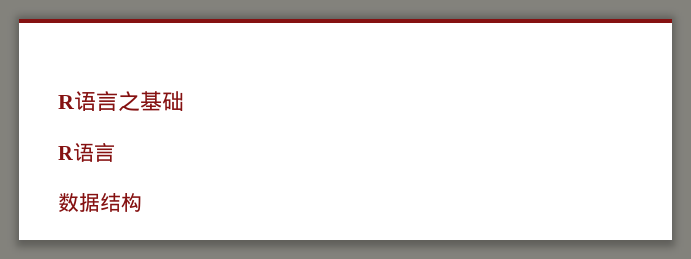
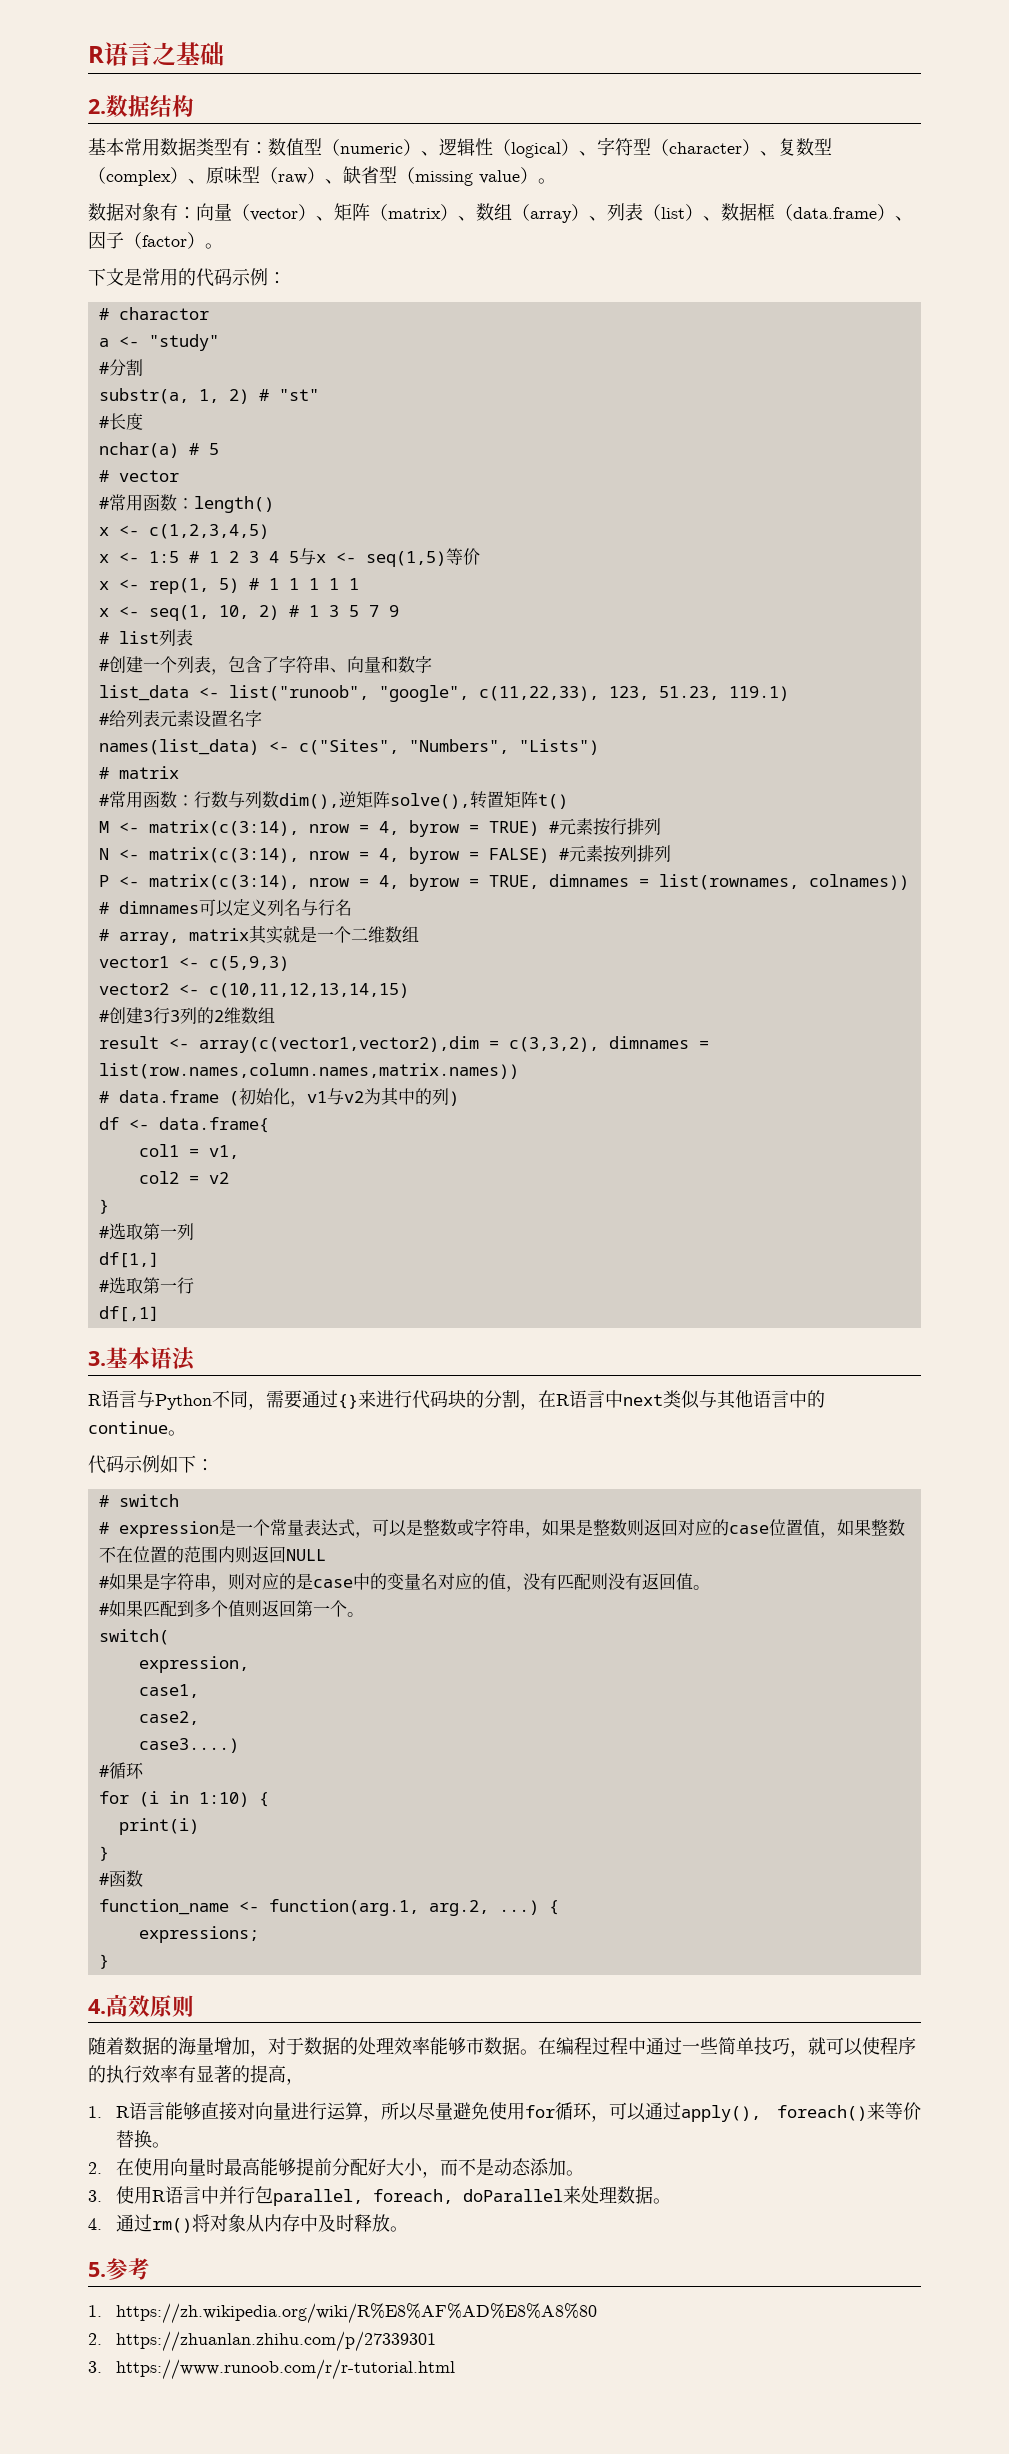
  R语言之基础
- R语言
- 数据结构
+ 2.数据结构
+ 基本常用数据类型有：数值型（numeric）、逻辑性（logical）、字符型（character）、复数型（complex）、原味型（raw）、缺省型（missing value）。
+ 数据对象有：向量（vector）、矩阵（matrix）、数组（array）、列表（list）、数据框（data.frame）、因子（factor）。
+ 下文是常用的代码示例：
+ # charactor
+ a <- "study"
+ #分割
+ substr(a, 1, 2) # "st"
+ #长度
+ nchar(a) # 5
+ # vector
+ #常用函数：length()
+ x <- c(1,2,3,4,5)
+ x <- 1:5 # 1 2 3 4 5与x <- seq(1,5)等价
+ x <- rep(1, 5) # 1 1 1 1 1
+ x <- seq(1, 10, 2) # 1 3 5 7 9
+ # list列表
+ #创建一个列表，包含了字符串、向量和数字
+ list_data <- list("runoob", "google", c(11,22,33), 123, 51.23, 119.1)
+ #给列表元素设置名字
+ names(list_data) <- c("Sites", "Numbers", "Lists")
+ # matrix
+ #常用函数：行数与列数dim(),逆矩阵solve(),转置矩阵t()
+ M <- matrix(c(3:14), nrow = 4, byrow = TRUE) #元素按行排列
+ N <- matrix(c(3:14), nrow = 4, byrow = FALSE) #元素按列排列
+ P <- matrix(c(3:14), nrow = 4, byrow = TRUE, dimnames = list(rownames, colnames)) # dimnames可以定义列名与行名
+ # array, matrix其实就是一个二维数组
+ vector1 <- c(5,9,3)
+ vector2 <- c(10,11,12,13,14,15)
+ #创建3行3列的2维数组
+ result <- array(c(vector1,vector2),dim = c(3,3,2), dimnames = list(row.names,column.names,matrix.names))
+ # data.frame (初始化，v1与v2为其中的列)
+ df <- data.frame{
+ col1 = v1,
+ col2 = v2
+ }
+ #选取第一列
+ df[1,]
+ #选取第一行
+ df[,1]
+ 3.基本语法
+ R语言与Python不同，需要通过{}来进行代码块的分割，在R语言中next类似与其他语言中的continue。
+ 代码示例如下：
+ # switch
+ # expression是一个常量表达式，可以是整数或字符串，如果是整数则返回对应的case位置值，如果整数不在位置的范围内则返回NULL
+ #如果是字符串，则对应的是case中的变量名对应的值，没有匹配则没有返回值。
+ #如果匹配到多个值则返回第一个。
+ switch(
+ expression,
+ case1,
+ case2,
+ case3....)
+ #循环
+ for (i in 1:10) {
+ print(i)
+ }
+ #函数
+ function_name <- function(arg.1, arg.2, ...) {
+ expressions;
+ }
+ 4.高效原则
+ 随着数据的海量增加，对于数据的处理效率能够市数据。在编程过程中通过一些简单技巧，就可以使程序的执行效率有显著的提高，
+ 1. R语言能够直接对向量进行运算，所以尽量避免使用for循环，可以通过apply(), foreach()来等价替换。
+ 2.在使用向量时最高能够提前分配好大小，而不是动态添加。
+ 3.使用R语言中并行包parallel, foreach, doParallel来处理数据。
+ 4.通过rm()将对象从内存中及时释放。
+ 5.参考
+ 1. https://zh.wikipedia.org/wiki/R%E8%AF%AD%E8%A8%80
+ 2. https://zhuanlan.zhihu.com/p/27339301
+ 3. https://www.runoob.com/r/r-tutorial.html

